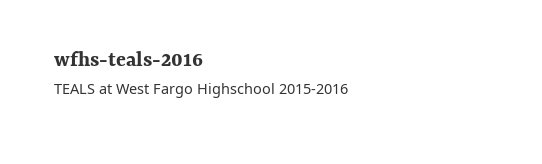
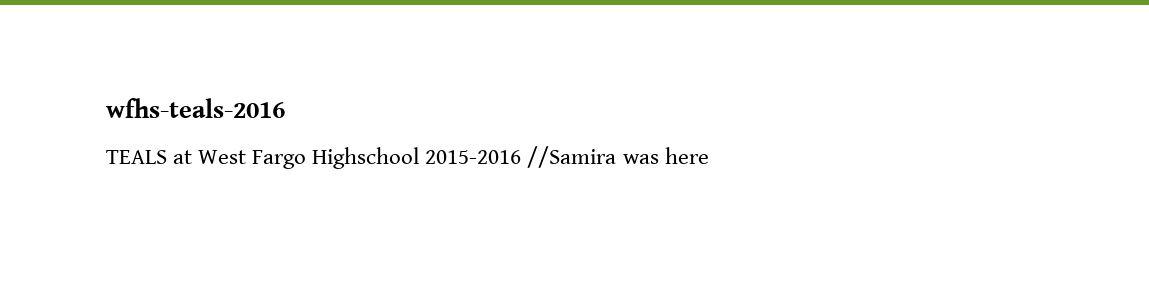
- TEALS at West Fargo Highschool 2015-2016
+ TEALS at West Fargo Highschool 2015-2016 //Samira was here

